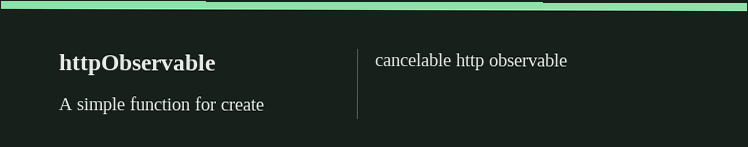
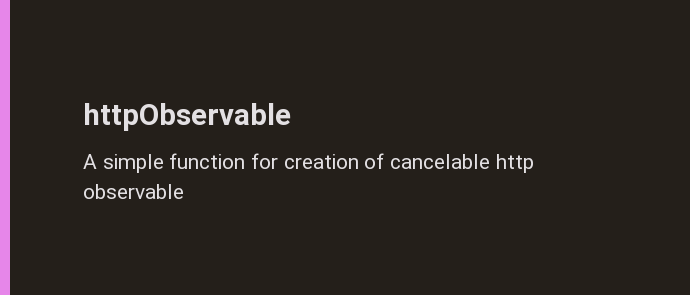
- A simple function for create cancelable http observable
+ A simple function for creation of cancelable http observable

